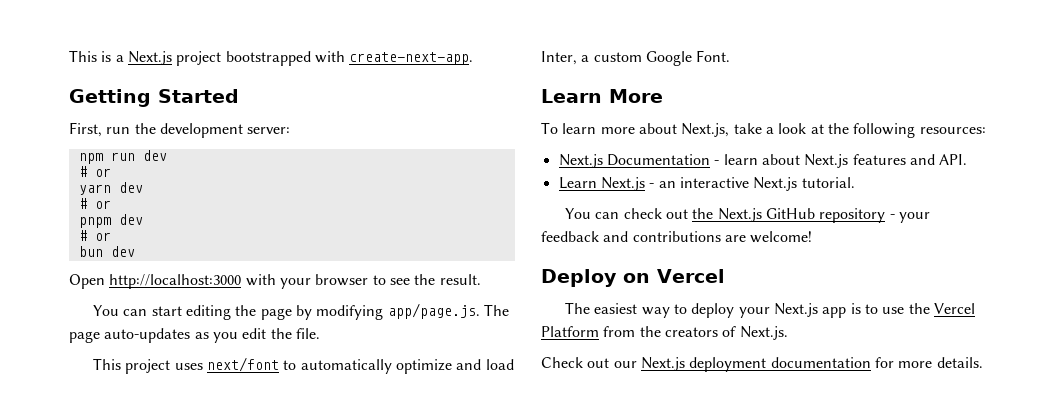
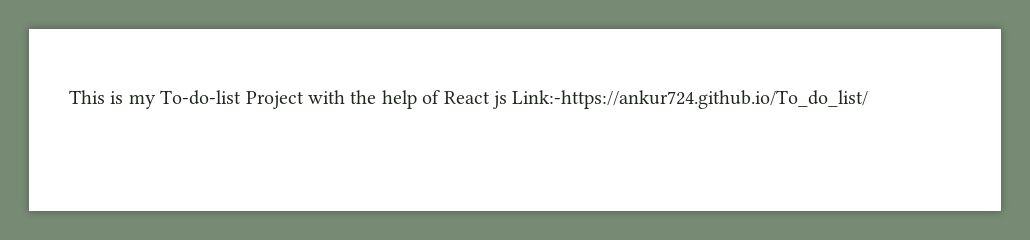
- This is a Next.js project bootstrapped with create-next-app.
- Getting Started
- First, run the development server:
- npm run dev
- # or
- yarn dev
- # or
- pnpm dev
- # or
- bun dev
- Open http://localhost:3000 with your browser to see the result.
- You can start editing the page by modifying app/page.js. The page auto-updates as you edit the file.
- This project uses next/font to automatically optimize and load Inter, a custom Google Font.
- Learn More
- To learn more about Next.js, take a look at the following resources:
- Next.js Documentation - learn about Next.js features and API.
- Learn Next.js - an interactive Next.js tutorial.
- You can check out the Next.js GitHub repository - your feedback and contributions are welcome!
- Deploy on Vercel
- The easiest way to deploy your Next.js app is to use the Vercel Platform from the creators of Next.js.
- Check out our Next.js deployment documentation for more details.
+ This is my To-do-list Project with the help of React js Link:-https://ankur724.github.io/To_do_list/

